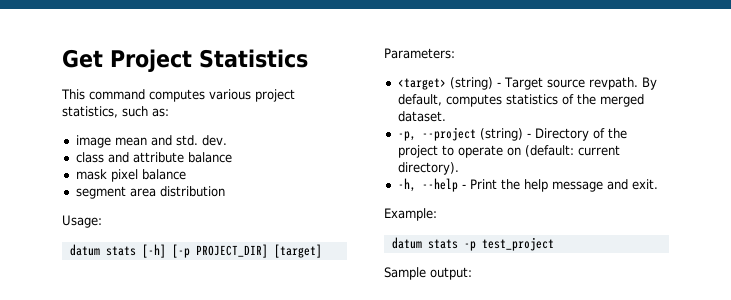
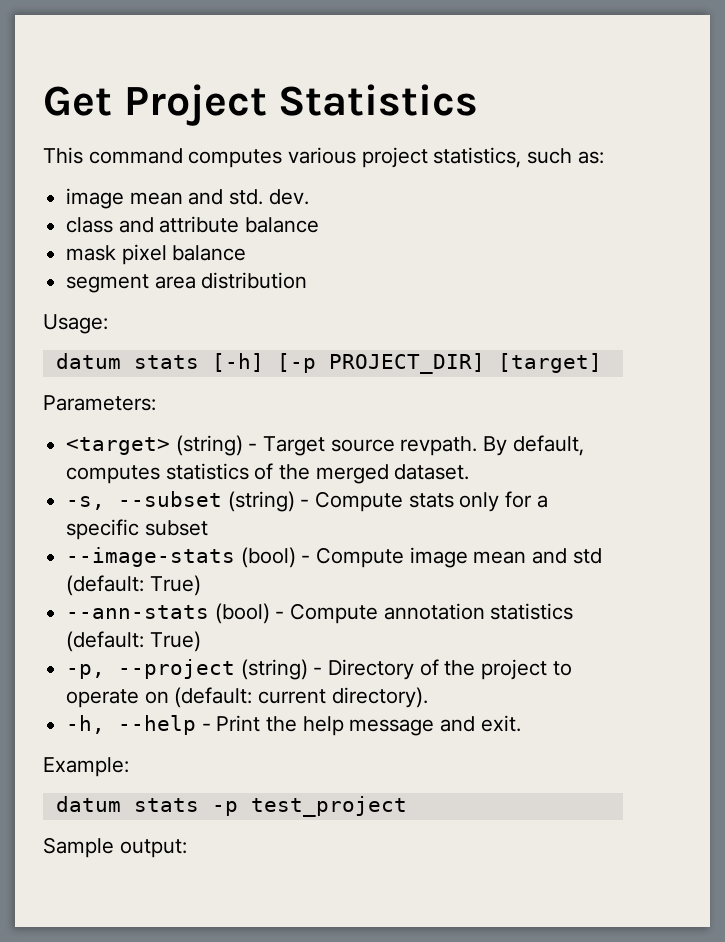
+ -s, --subset (string) - Compute stats only for a specific subset
+ --image-stats (bool) - Compute image mean and std (default: True)
+ --ann-stats (bool) - Compute annotation statistics (default: True)

